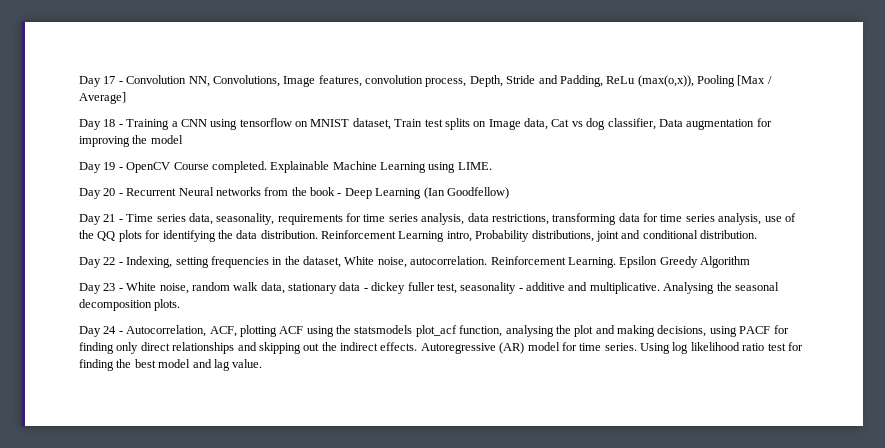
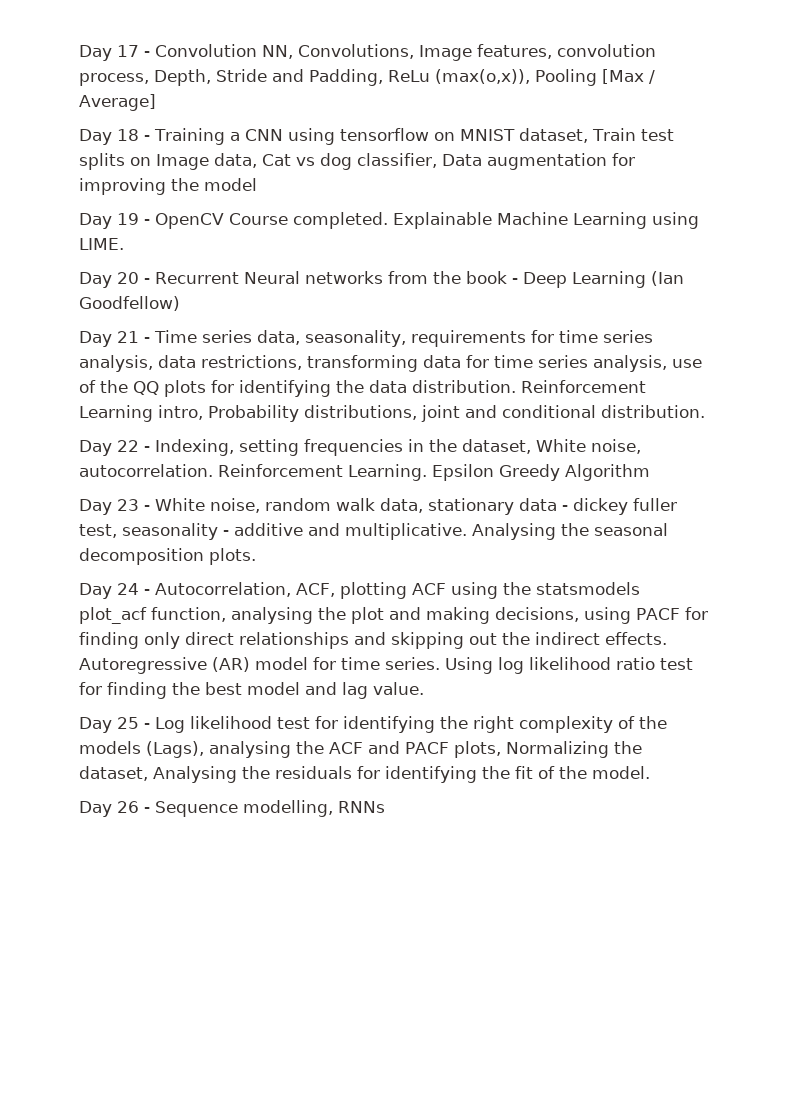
+ Day 25 - Log likelihood test for identifying the right complexity of the models (Lags), analysing the ACF and PACF plots, Normalizing the dataset, Analysing the residuals for identifying the fit of the model.
+ Day 26 - Sequence modelling, RNNs

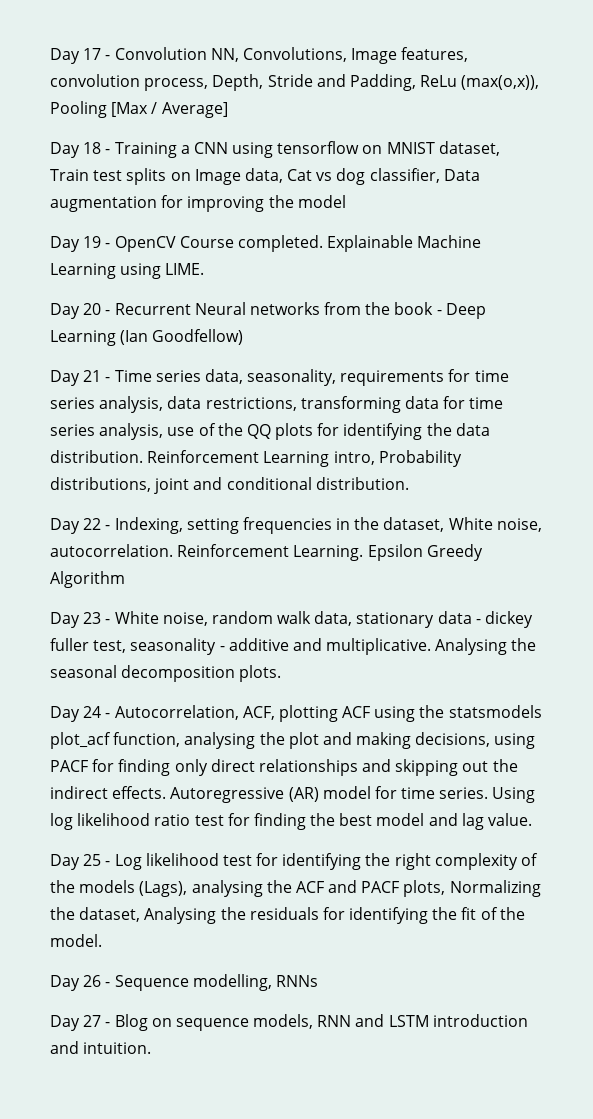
+ Day 27 - Blog on sequence models, RNN and LSTM introduction and intuition.

